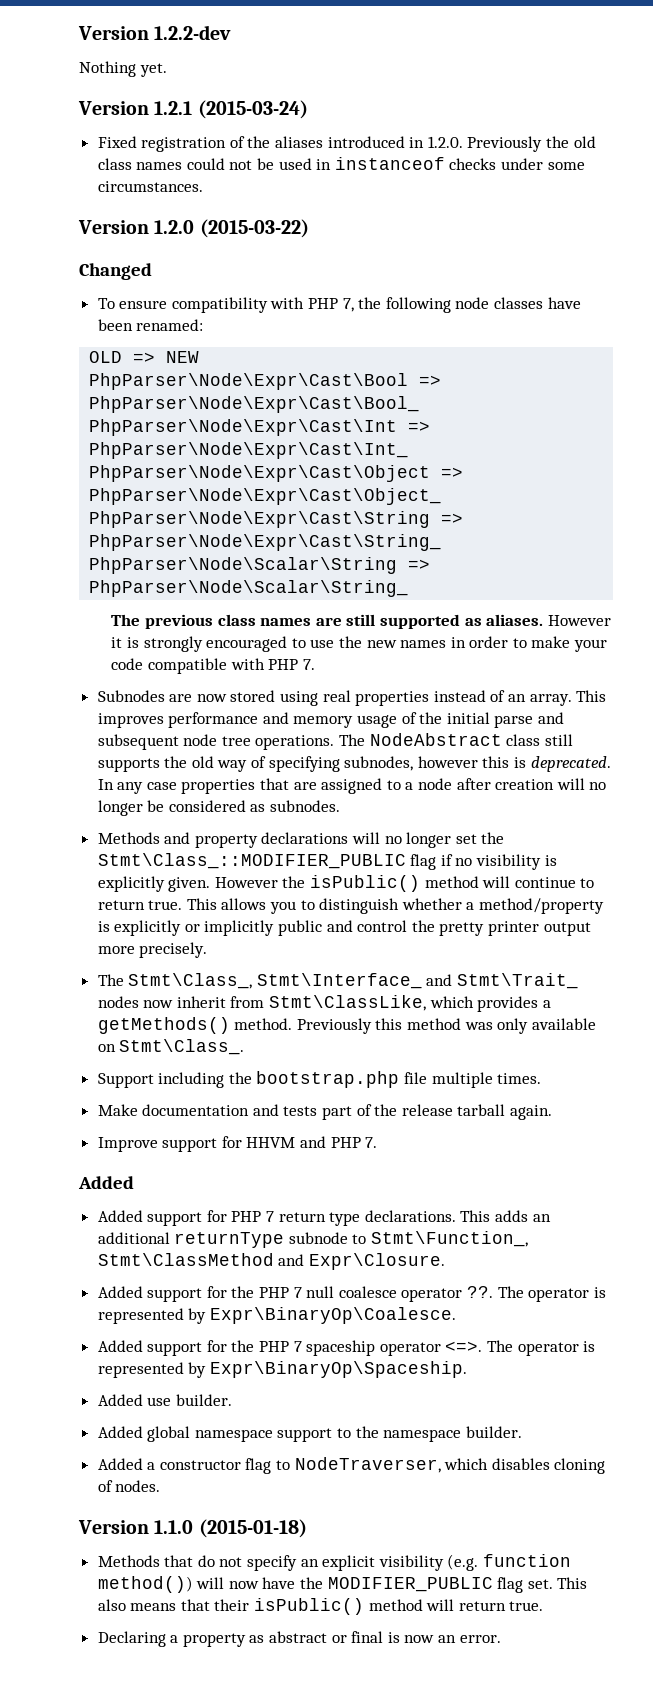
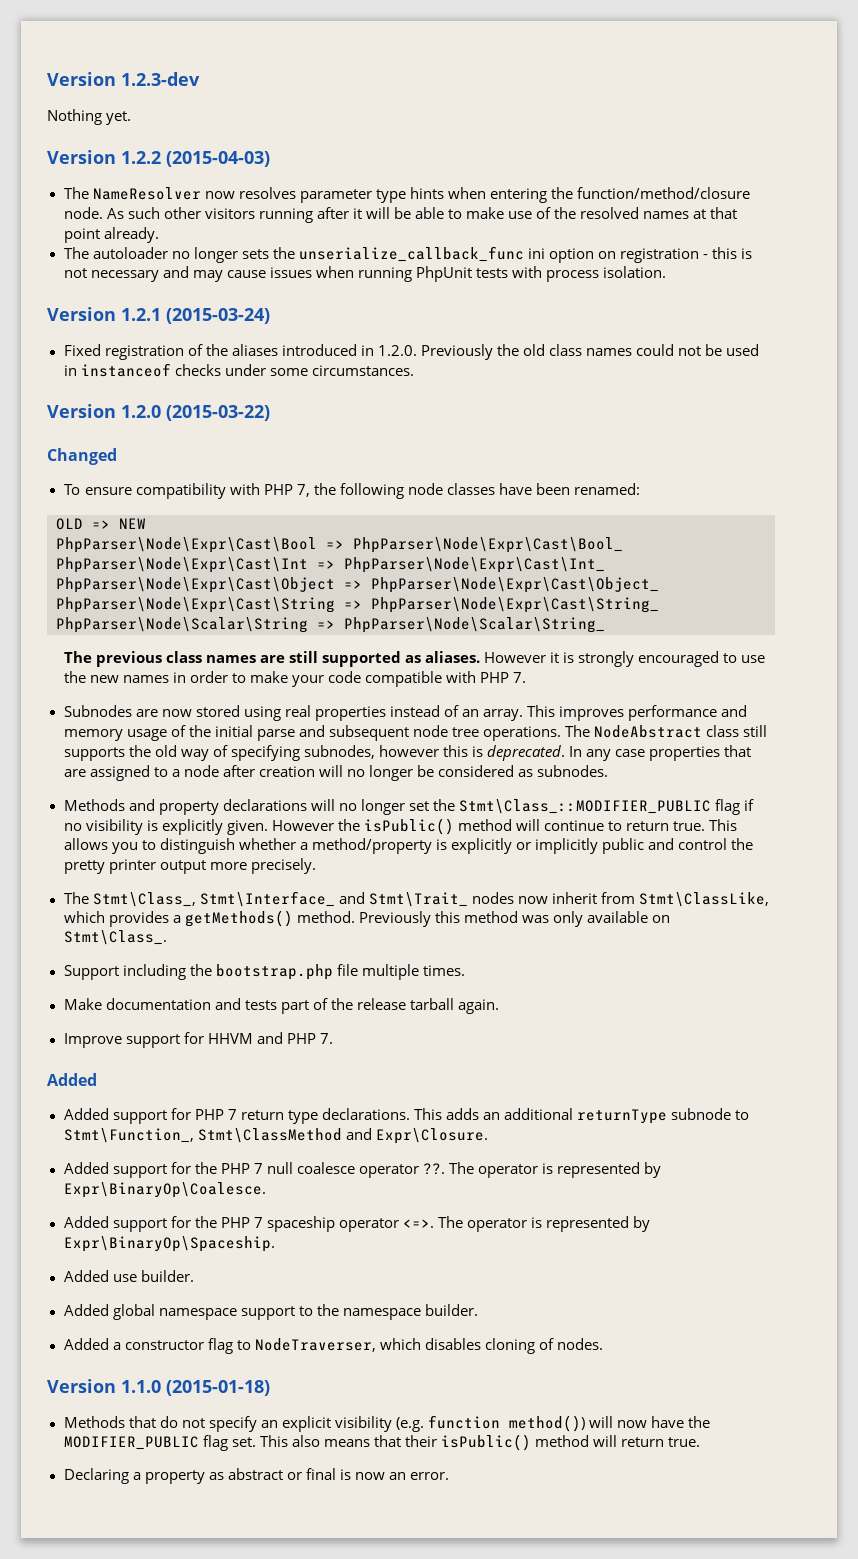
- Version 1.2.2-dev
+ Version 1.2.3-dev
+ Version 1.2.2 (2015-04-03)
+ The NameResolver now resolves parameter type hints when entering the function/method/closure node. As such other visitors running after it will be able to make use of the resolved names at that point already.
+ The autoloader no longer sets the unserialize_callback_func ini option on registration - this is not necessary and may cause issues when running PhpUnit tests with process isolation.

